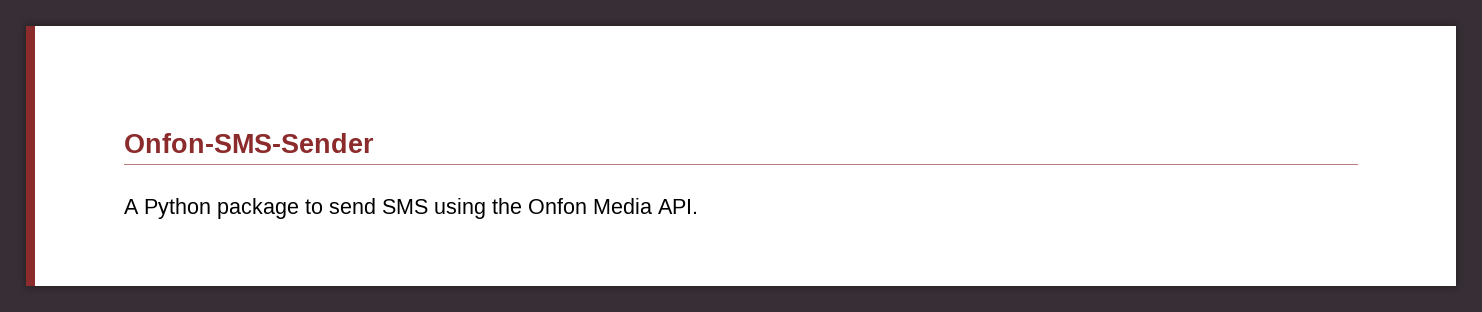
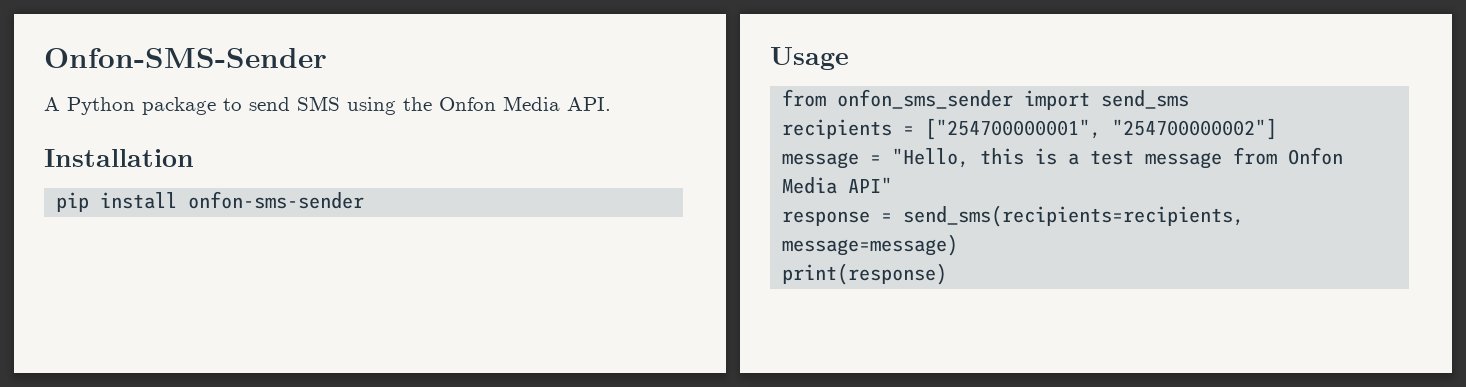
+ Installation
+ pip install onfon-sms-sender
+ Usage
+ from onfon_sms_sender import send_sms
+ recipients = ["254700000001", "254700000002"]
+ message = "Hello, this is a test message from Onfon Media API"
+ response = send_sms(recipients=recipients, message=message)
+ print(response)

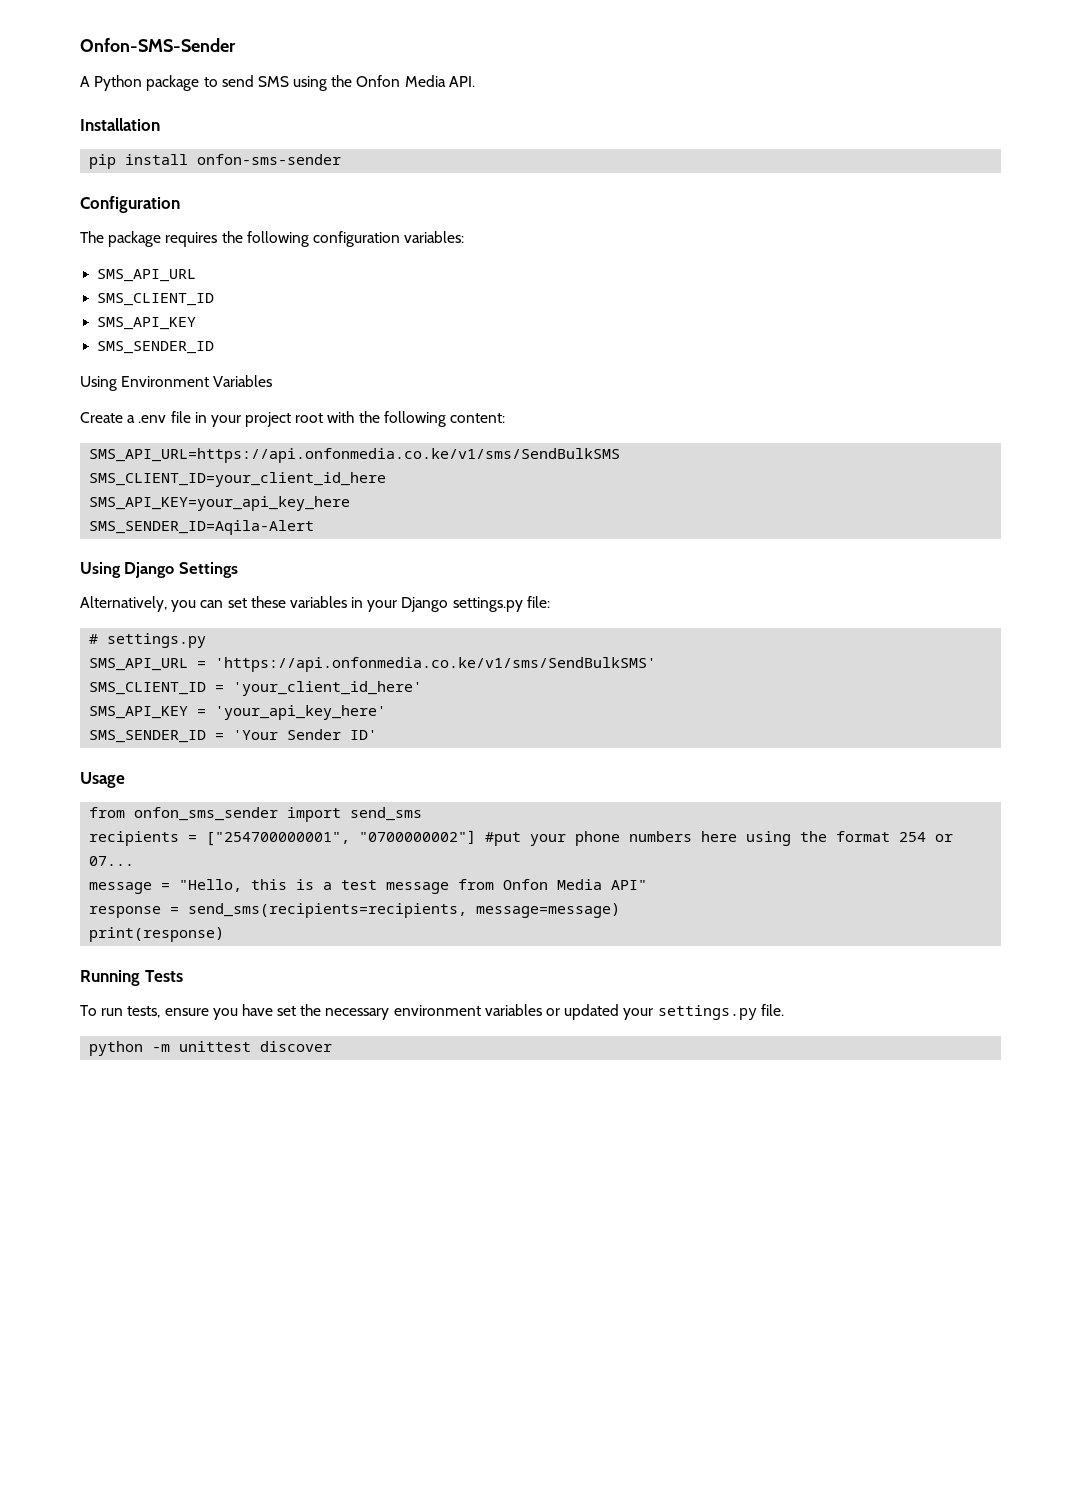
+ Configuration
+ The package requires the following configuration variables:
+ SMS_API_URL
+ SMS_CLIENT_ID
+ SMS_API_KEY
+ SMS_SENDER_ID
+ Using Environment Variables
+ Create a .env file in your project root with the following content:
+ SMS_API_URL=https://api.onfonmedia.co.ke/v1/sms/SendBulkSMS
+ SMS_CLIENT_ID=your_client_id_here
+ SMS_API_KEY=your_api_key_here
+ SMS_SENDER_ID=Aqila-Alert
+ Using Django Settings
+ Alternatively, you can set these variables in your Django settings.py file:
+ # settings.py
+ SMS_API_URL = 'https://api.onfonmedia.co.ke/v1/sms/SendBulkSMS'
+ SMS_CLIENT_ID = 'your_client_id_here'
+ SMS_API_KEY = 'your_api_key_here'
+ SMS_SENDER_ID = 'Your Sender ID'
- recipients = ["254700000001", "254700000002"]
+ recipients = ["254700000001", "0700000002"] #put your phone numbers here using the format 254 or 07...
+ Running Tests
+ To run tests, ensure you have set the necessary environment variables or updated your settings.py file.
+ python -m unittest discover

